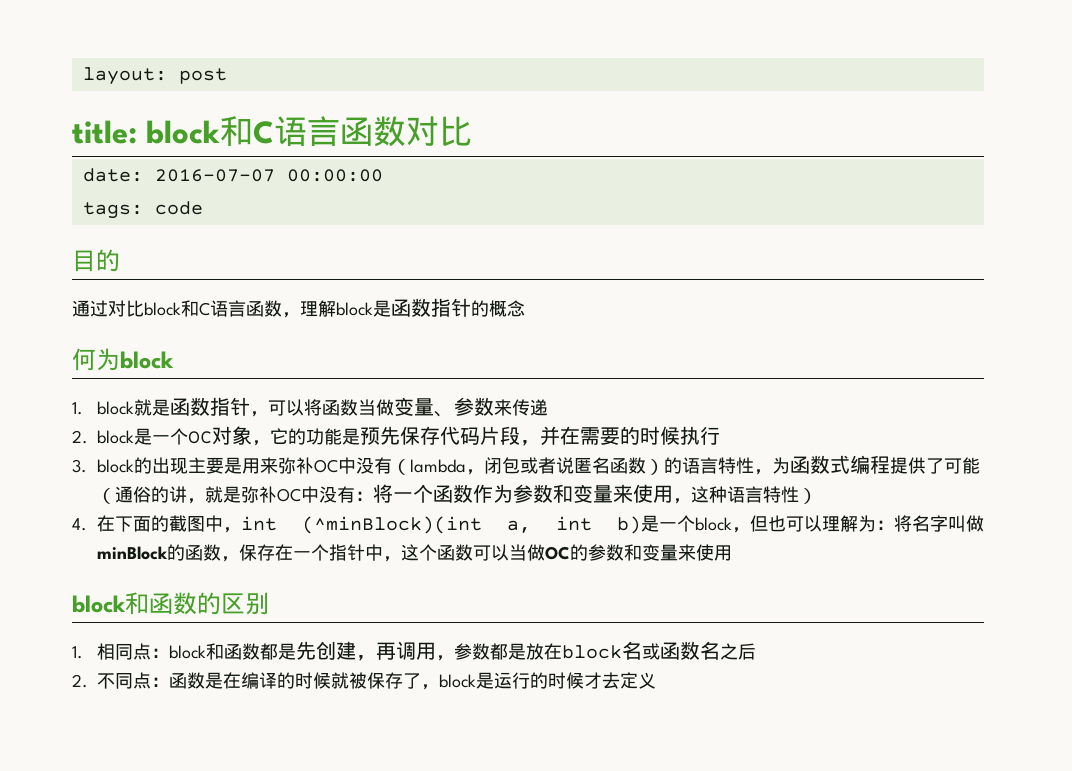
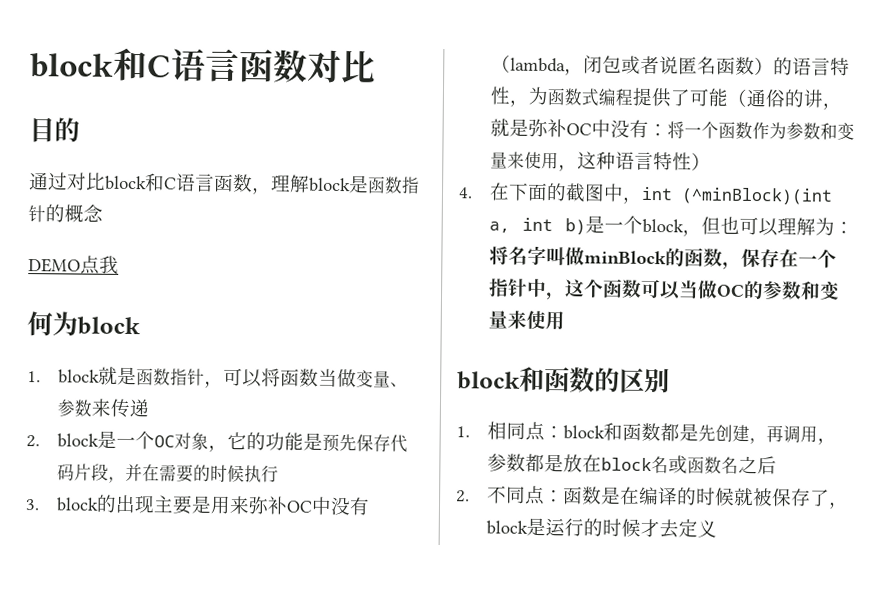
- layout: post
- title: block和C语言函数对比
+ block和C语言函数对比
- date: 2016-07-07 00:00:00
- tags: code
+ DEMO点我

